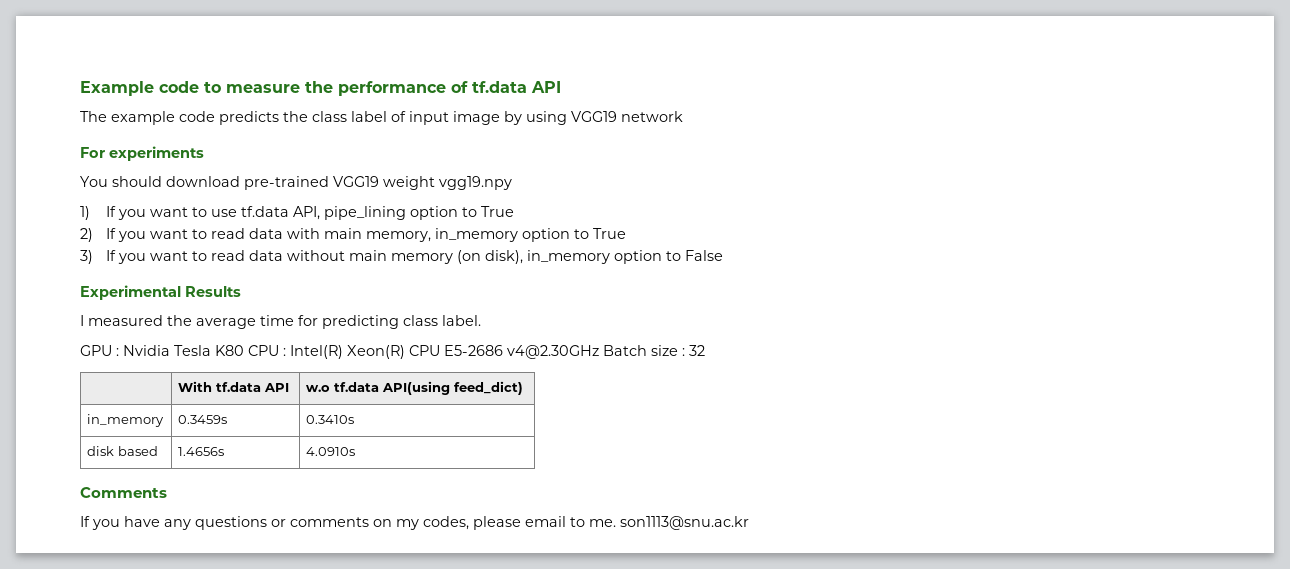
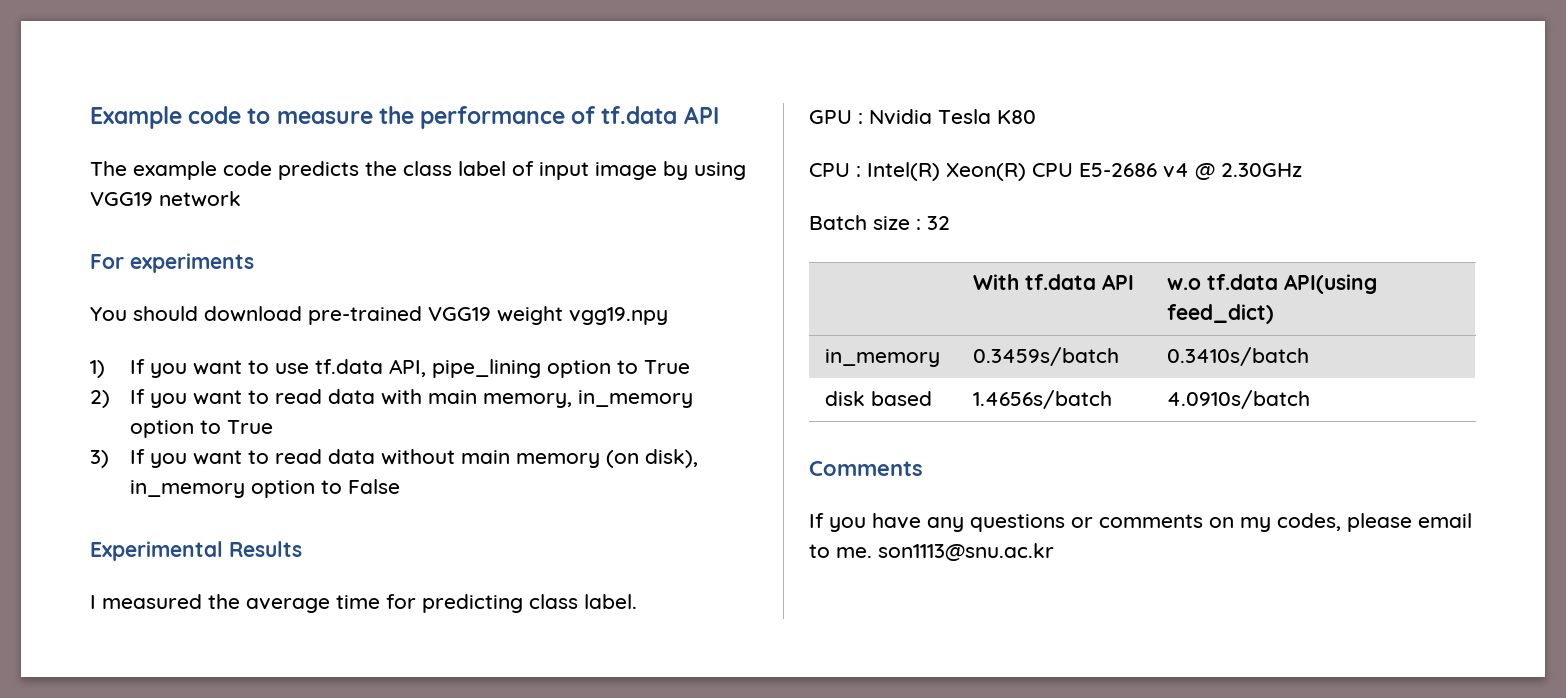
- GPU : Nvidia Tesla K80 CPU : Intel(R) Xeon(R) CPU E5-2686 v4@2.30GHz Batch size : 32
+ GPU : Nvidia Tesla K80
+ CPU : Intel(R) Xeon(R) CPU E5-2686 v4 @ 2.30GHz
+ Batch size : 32
- in_memory | 0.3459s | 0.3410s
+ in_memory | 0.3459s/batch | 0.3410s/batch
- disk based | 1.4656s | 4.0910s
+ disk based | 1.4656s/batch | 4.0910s/batch

